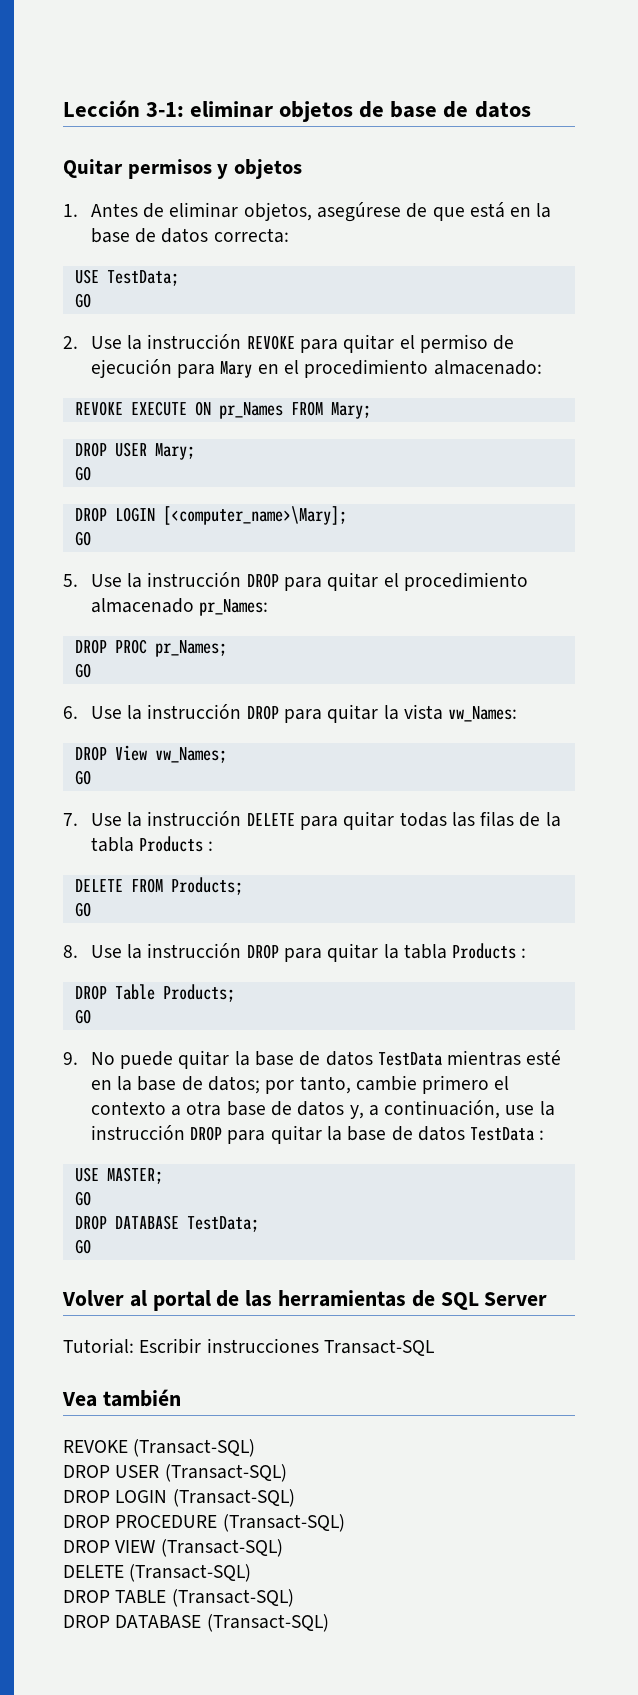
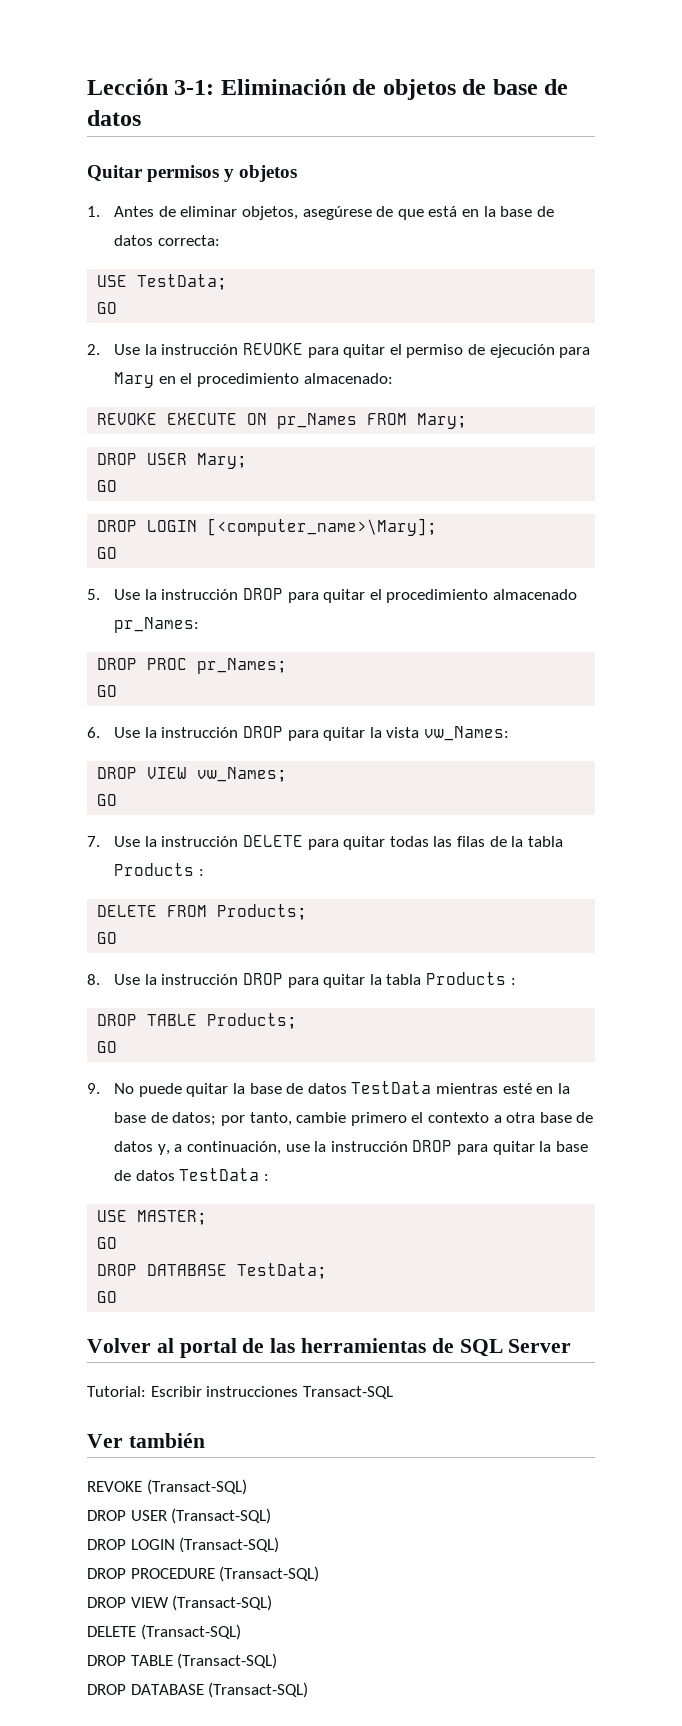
- Lección 3-1: eliminar objetos de base de datos
+ Lección 3-1: Eliminación de objetos de base de datos
- DROP View vw_Names;
+ DROP VIEW vw_Names;
- DROP Table Products;
+ DROP TABLE Products;
- Vea también
+ Ver también

